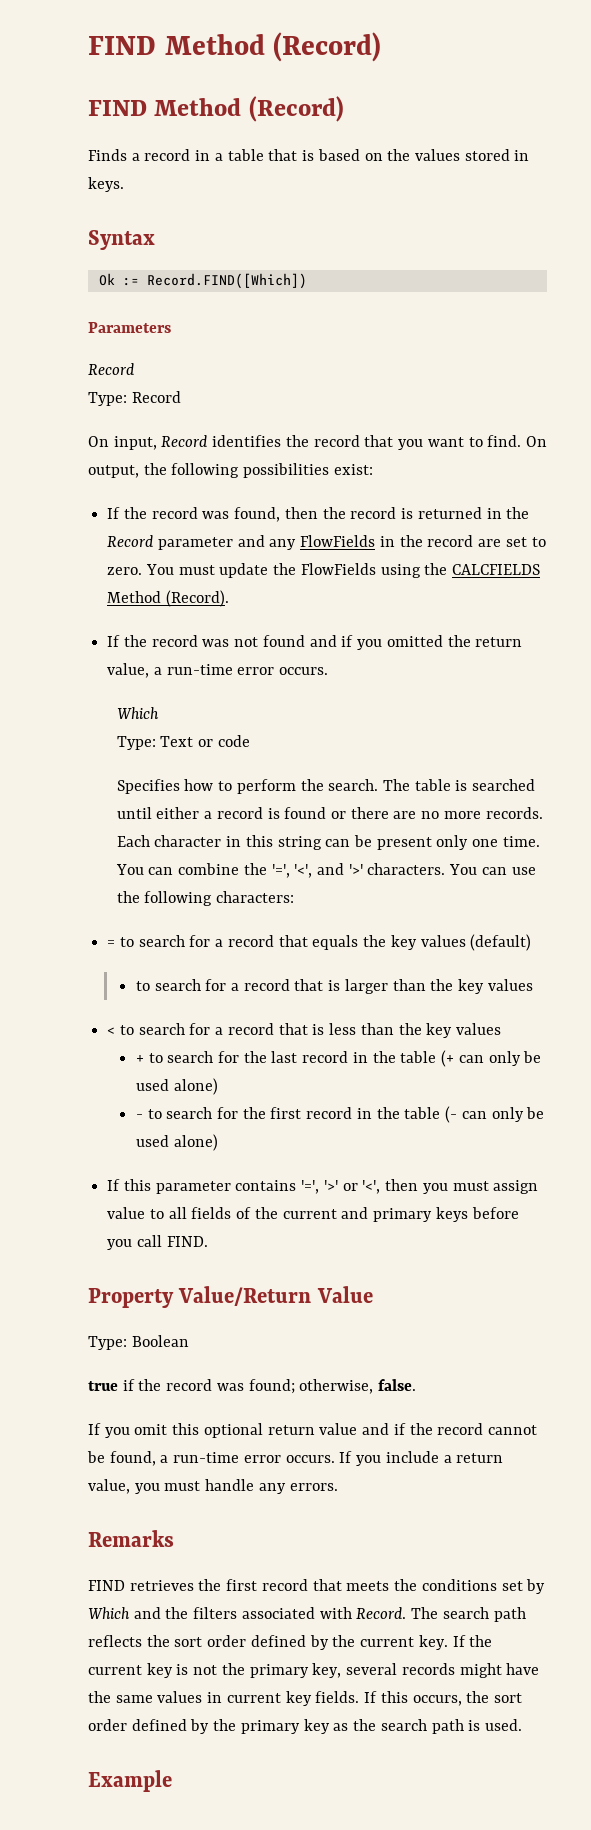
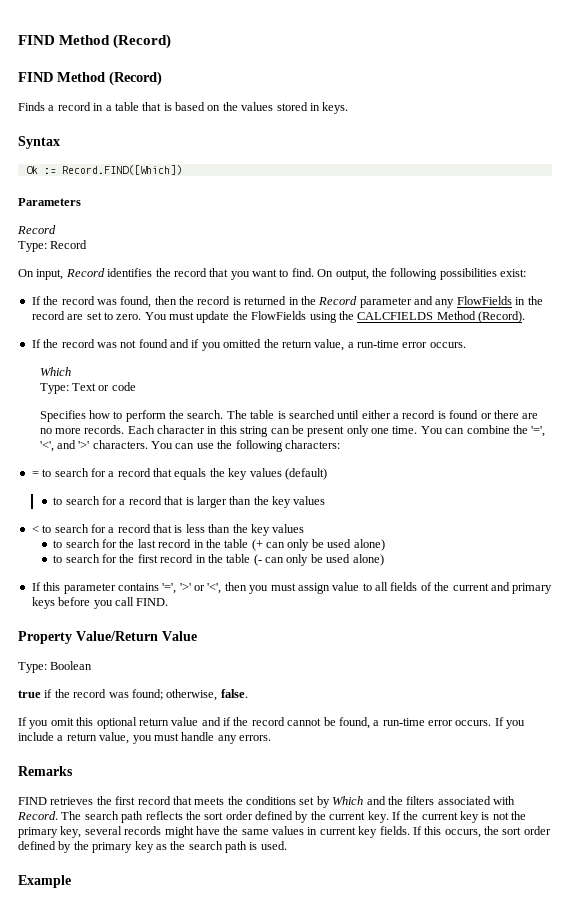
- + to search for the last record in the table (+ can only be used alone)
+ to search for the last record in the table (+ can only be used alone)
- - to search for the first record in the table (- can only be used alone)
+ to search for the first record in the table (- can only be used alone)

